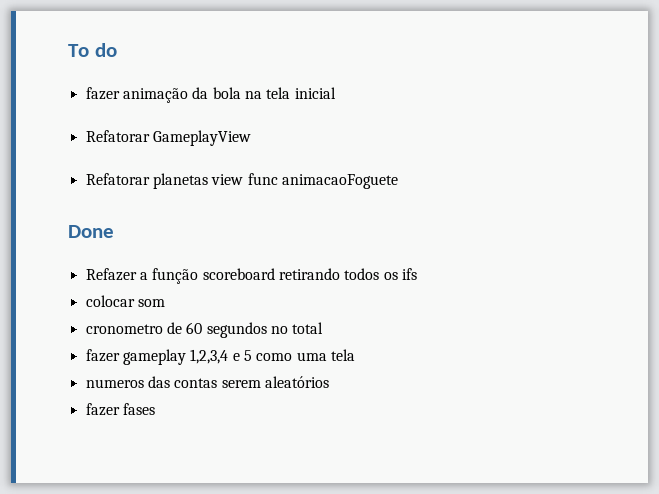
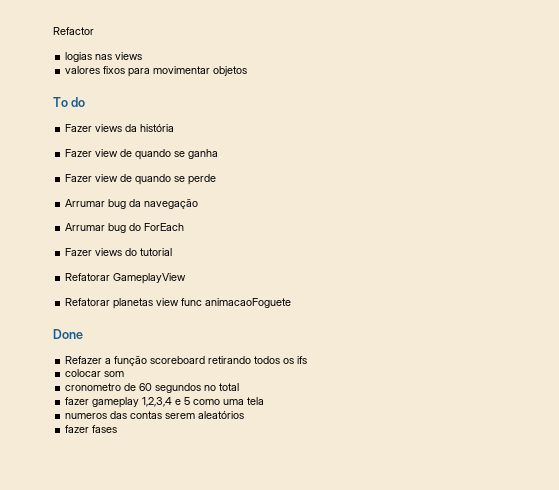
+ Refactor
+ logias nas views
+ valores fixos para movimentar objetos
  To do
- fazer animação da bola na tela inicial
+ Fazer views da história
+ Fazer view de quando se ganha
+ Fazer view de quando se perde
+ Arrumar bug da navegação
+ Arrumar bug do ForEach
+ Fazer views do tutorial

